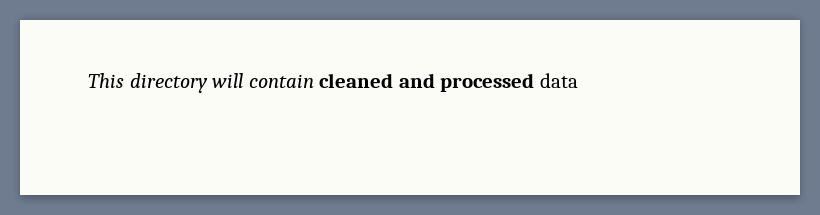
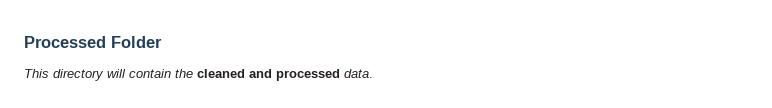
+ Processed Folder
- This directory will contain cleaned and processed data
+ This directory will contain the cleaned and processed data.

